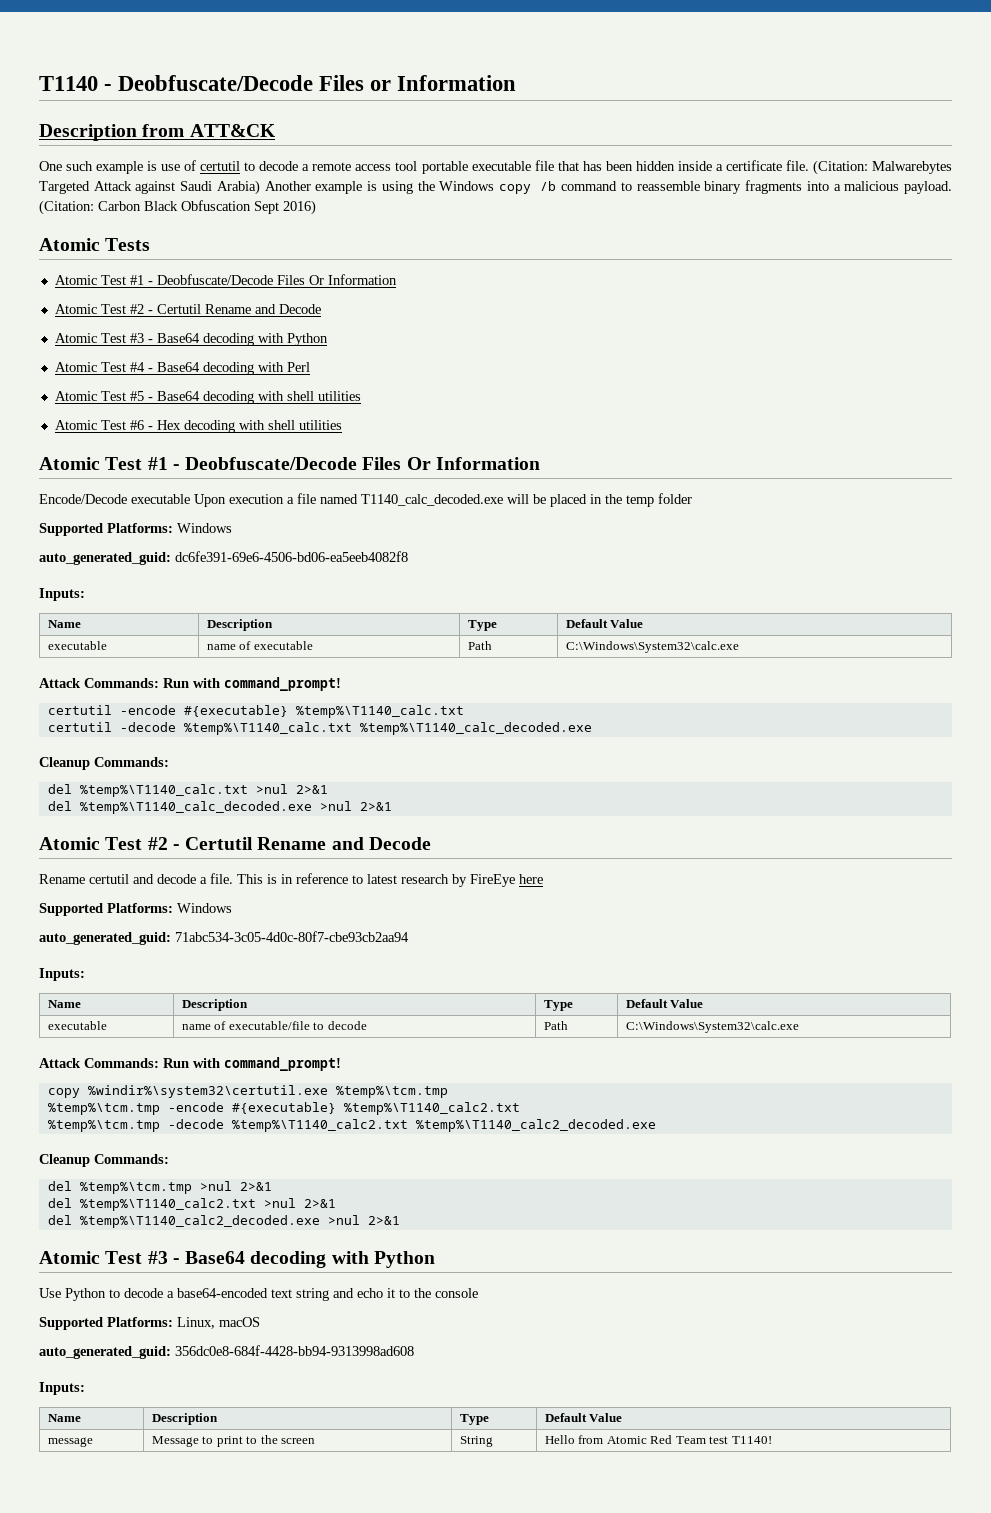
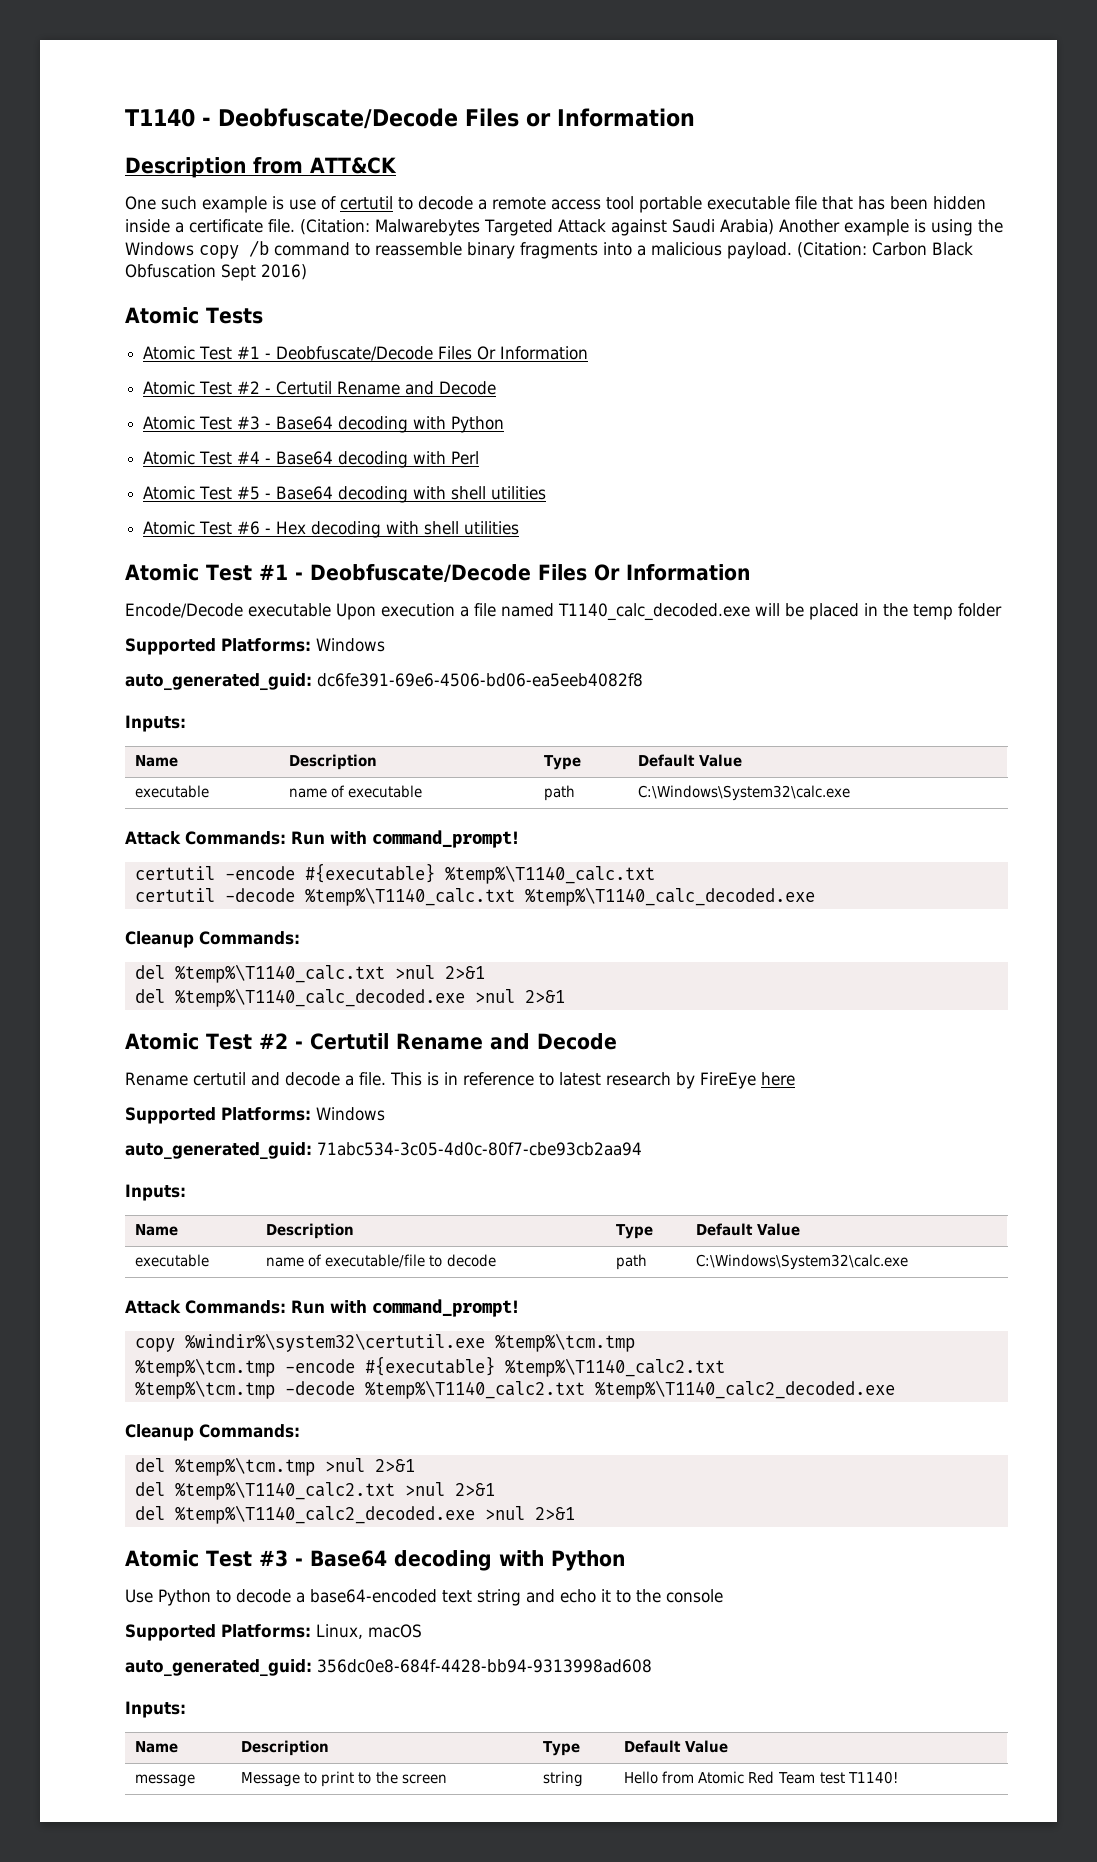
- executable | name of executable | Path | C:\Windows\System32\calc.exe
+ executable | name of executable | path | C:\Windows\System32\calc.exe
- executable | name of executable/file to decode | Path | C:\Windows\System32\calc.exe
+ executable | name of executable/file to decode | path | C:\Windows\System32\calc.exe
- message | Message to print to the screen | String | Hello from Atomic Red Team test T1140!
+ message | Message to print to the screen | string | Hello from Atomic Red Team test T1140!

